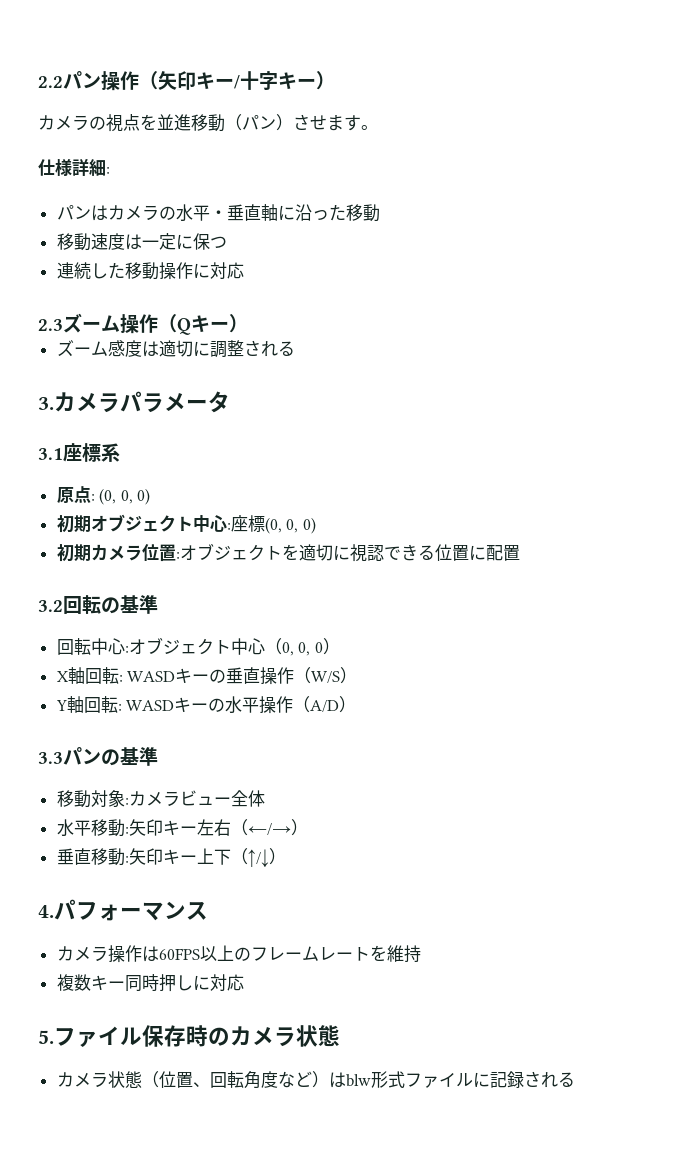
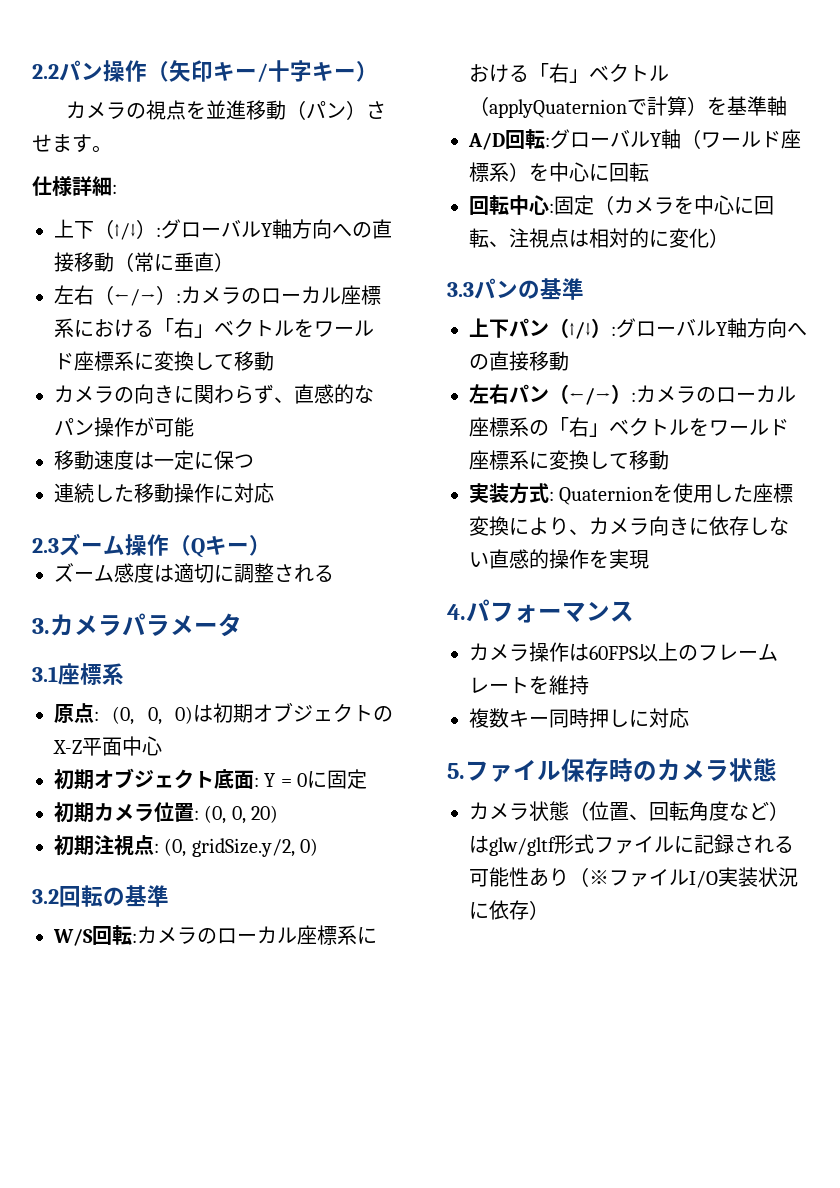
- パンはカメラの水平・垂直軸に沿った移動
+ 上下（↑/↓）:グローバルY軸方向への直接移動（常に垂直）
+ 左右（←/→）:カメラのローカル座標系における「右」ベクトルをワールド座標系に変換して移動
+ カメラの向きに関わらず、直感的なパン操作が可能
- 原点: (0, 0, 0)
- 初期オブジェクト中心:座標(0, 0, 0)
+ 原点: (0, 0, 0)は初期オブジェクトのX-Z平面中心
+ 初期オブジェクト底面: Y = 0に固定
- 初期カメラ位置:オブジェクトを適切に視認できる位置に配置
+ 初期カメラ位置: (0, 0, 20)
+ 初期注視点: (0, gridSize.y/2, 0)
  3.2回転の基準
- 回転中心:オブジェクト中心（0, 0, 0）
- X軸回転: WASDキーの垂直操作（W/S）
- Y軸回転: WASDキーの水平操作（A/D）
+ W/S回転:カメラのローカル座標系における「右」ベクトル（applyQuaternionで計算）を基準軸
+ A/D回転:グローバルY軸（ワールド座標系）を中心に回転
+ 回転中心:固定（カメラを中心に回転、注視点は相対的に変化）
  3.3パンの基準
- 移動対象:カメラビュー全体
- 水平移動:矢印キー左右（←/→）
- 垂直移動:矢印キー上下（↑/↓）
+ 上下パン（↑/↓）:グローバルY軸方向への直接移動
+ 左右パン（←/→）:カメラのローカル座標系の「右」ベクトルをワールド座標系に変換して移動
+ 実装方式: Quaternionを使用した座標変換により、カメラ向きに依存しない直感的操作を実現
- カメラ状態（位置、回転角度など）はblw形式ファイルに記録される
+ カメラ状態（位置、回転角度など）はglw/gltf形式ファイルに記録される可能性あり（※ファイルI/O実装状況に依存）

